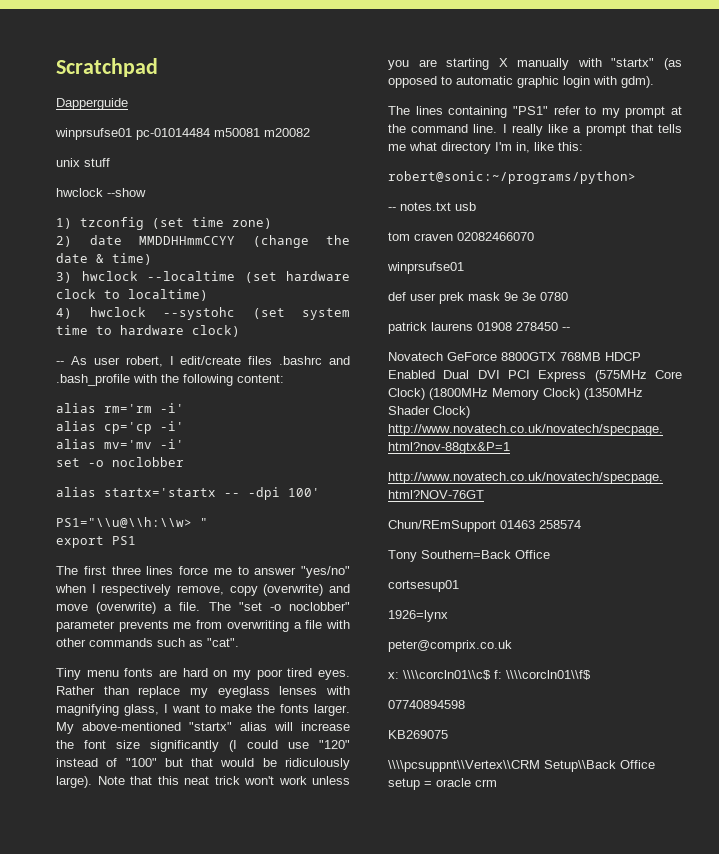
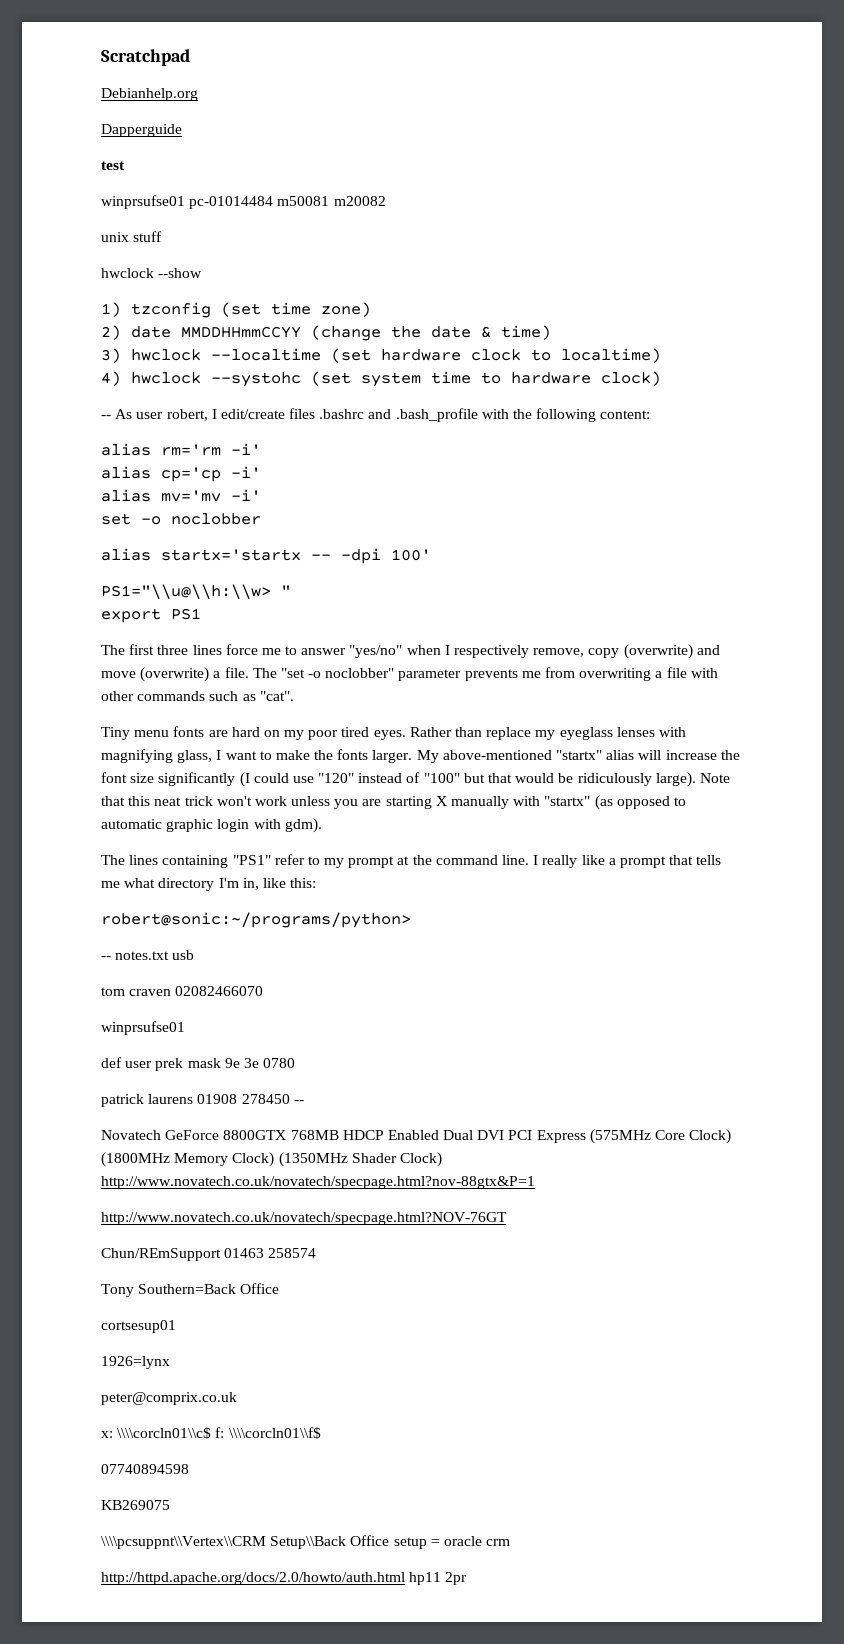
+ Debianhelp.org
+ test
+ http://httpd.apache.org/docs/2.0/howto/auth.html hp11 2pr

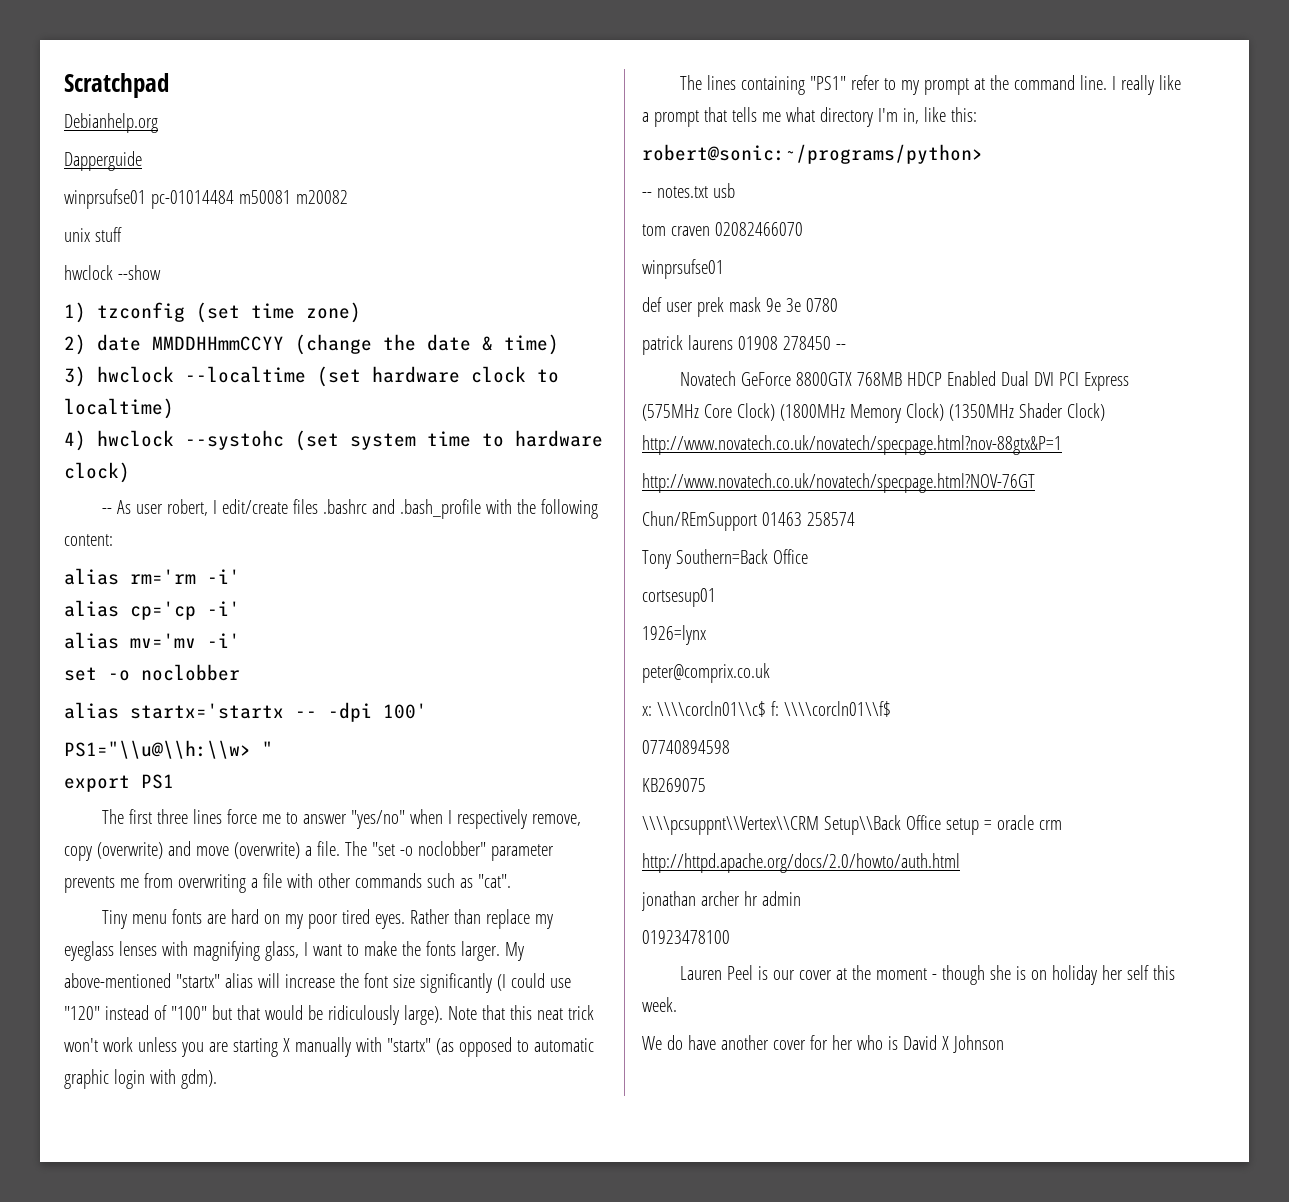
- test
- http://httpd.apache.org/docs/2.0/howto/auth.html hp11 2pr
+ http://httpd.apache.org/docs/2.0/howto/auth.html
+ jonathan archer hr admin
+ 01923478100
+ Lauren Peel is our cover at the moment - though she is on holiday her self this week.
+ We do have another cover for her who is David X Johnson

